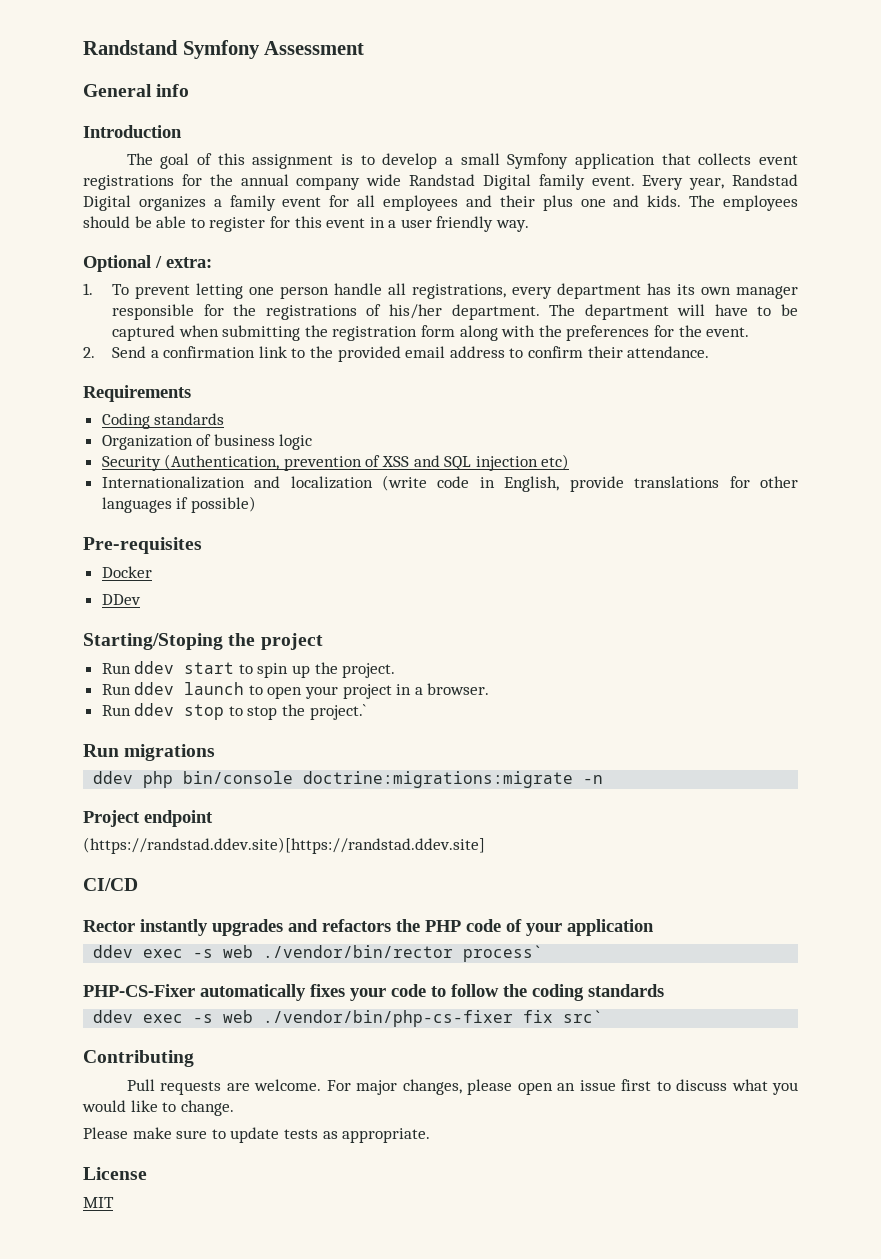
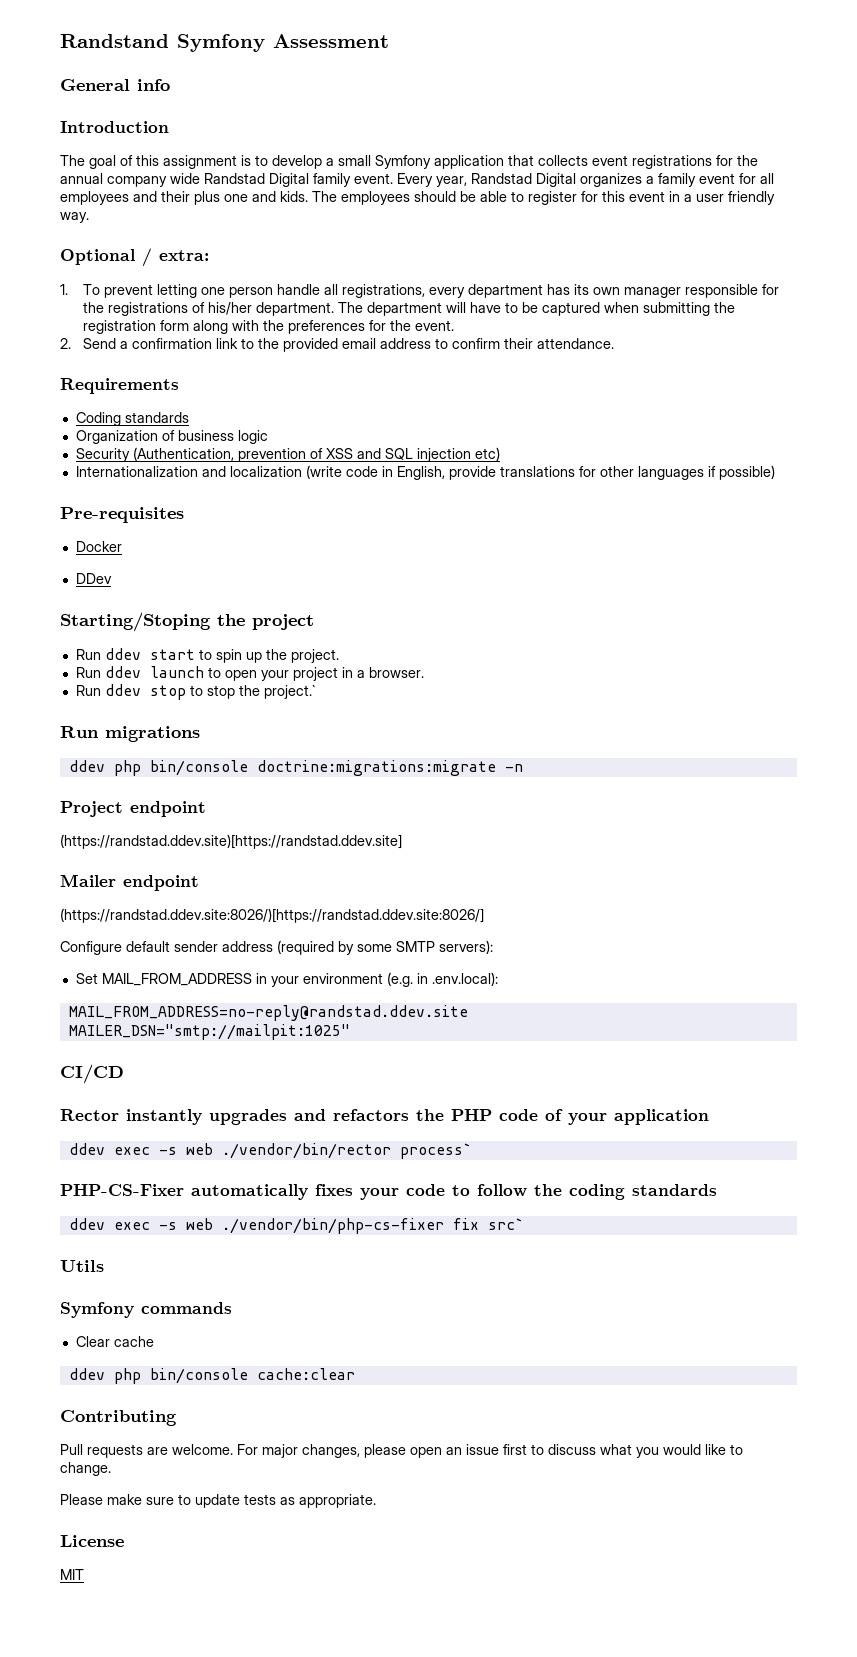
+ Mailer endpoint
+ (https://randstad.ddev.site:8026/)[https://randstad.ddev.site:8026/]
+ Configure default sender address (required by some SMTP servers):
+ Set MAIL_FROM_ADDRESS in your environment (e.g. in .env.local):
+ MAIL_FROM_ADDRESS=no-reply@randstad.ddev.site
+ MAILER_DSN="smtp://mailpit:1025"
+ Utils
+ Symfony commands
+ Clear cache
+ ddev php bin/console cache:clear

